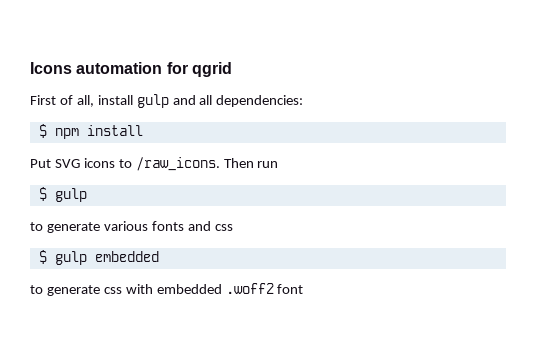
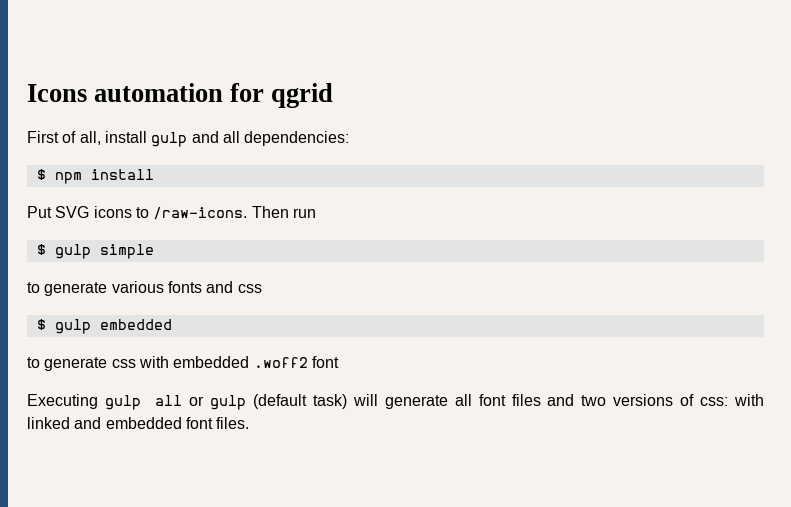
- Put SVG icons to /raw_icons.
+ Put SVG icons to /raw-icons.
  Then run
- $ gulp
+ $ gulp simple
+ Executing gulp all or gulp (default task) will generate all font files and two versions of css: with linked and embedded font files.

